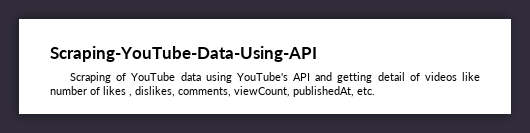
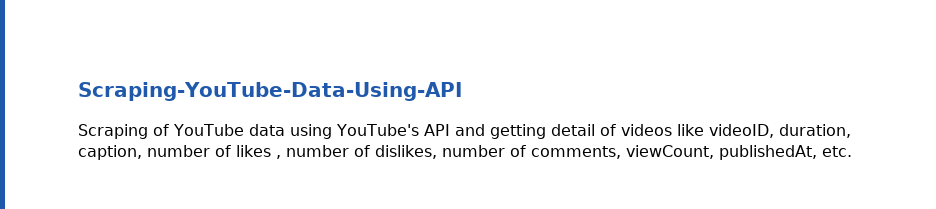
- Scraping of YouTube data using YouTube's API and getting detail of videos like number of likes , dislikes, comments, viewCount, publishedAt, etc.
+ Scraping of YouTube data using YouTube's API and getting detail of videos like videoID, duration, caption, number of likes , number of dislikes, number of comments, viewCount, publishedAt, etc.

